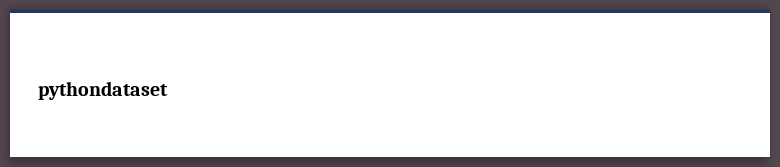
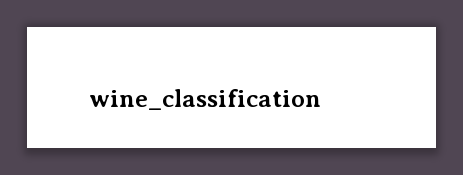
- pythondataset
+ wine_classification

